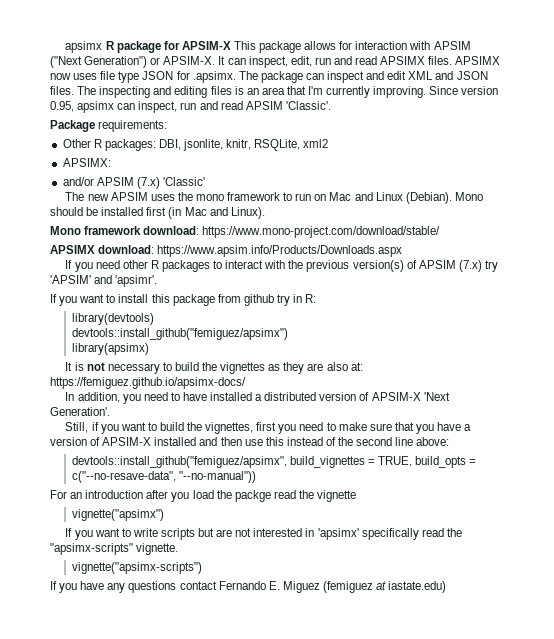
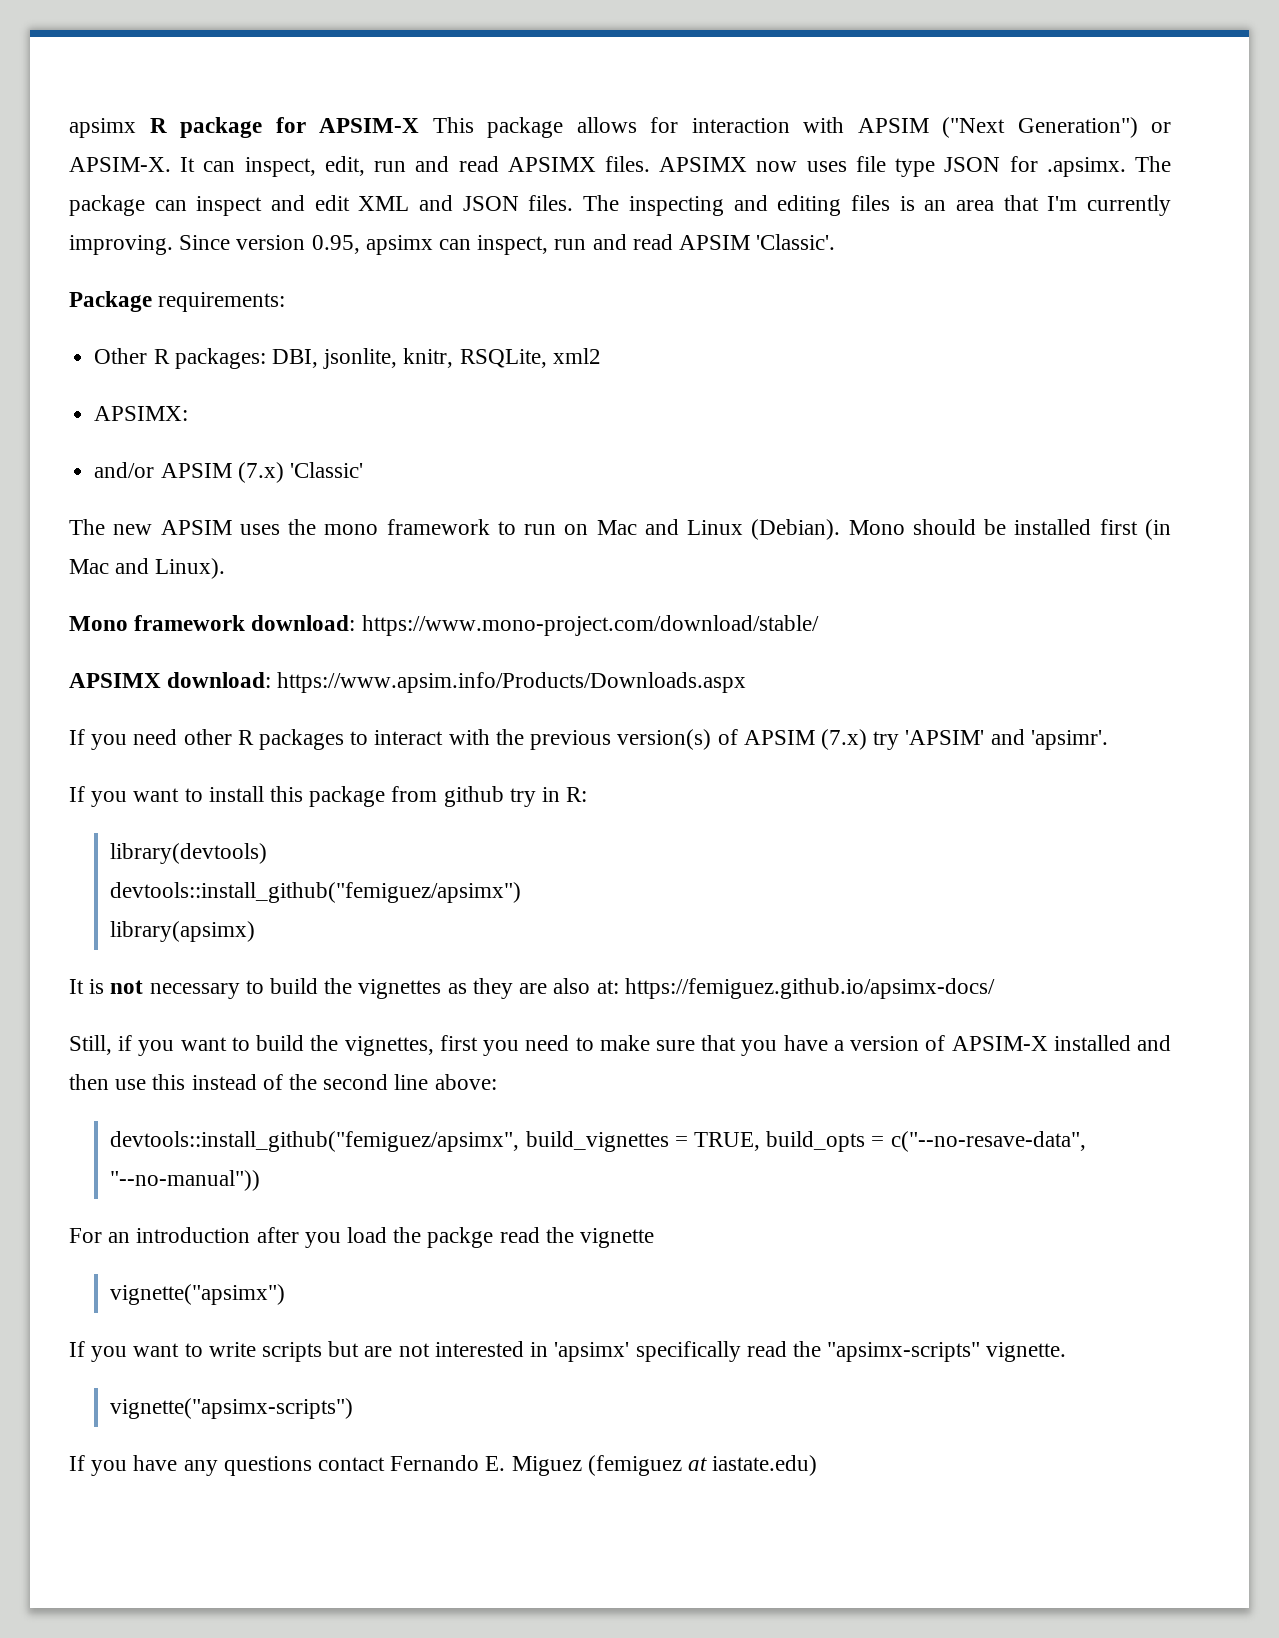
- In addition, you need to have installed a distributed version of APSIM-X 'Next Generation'.

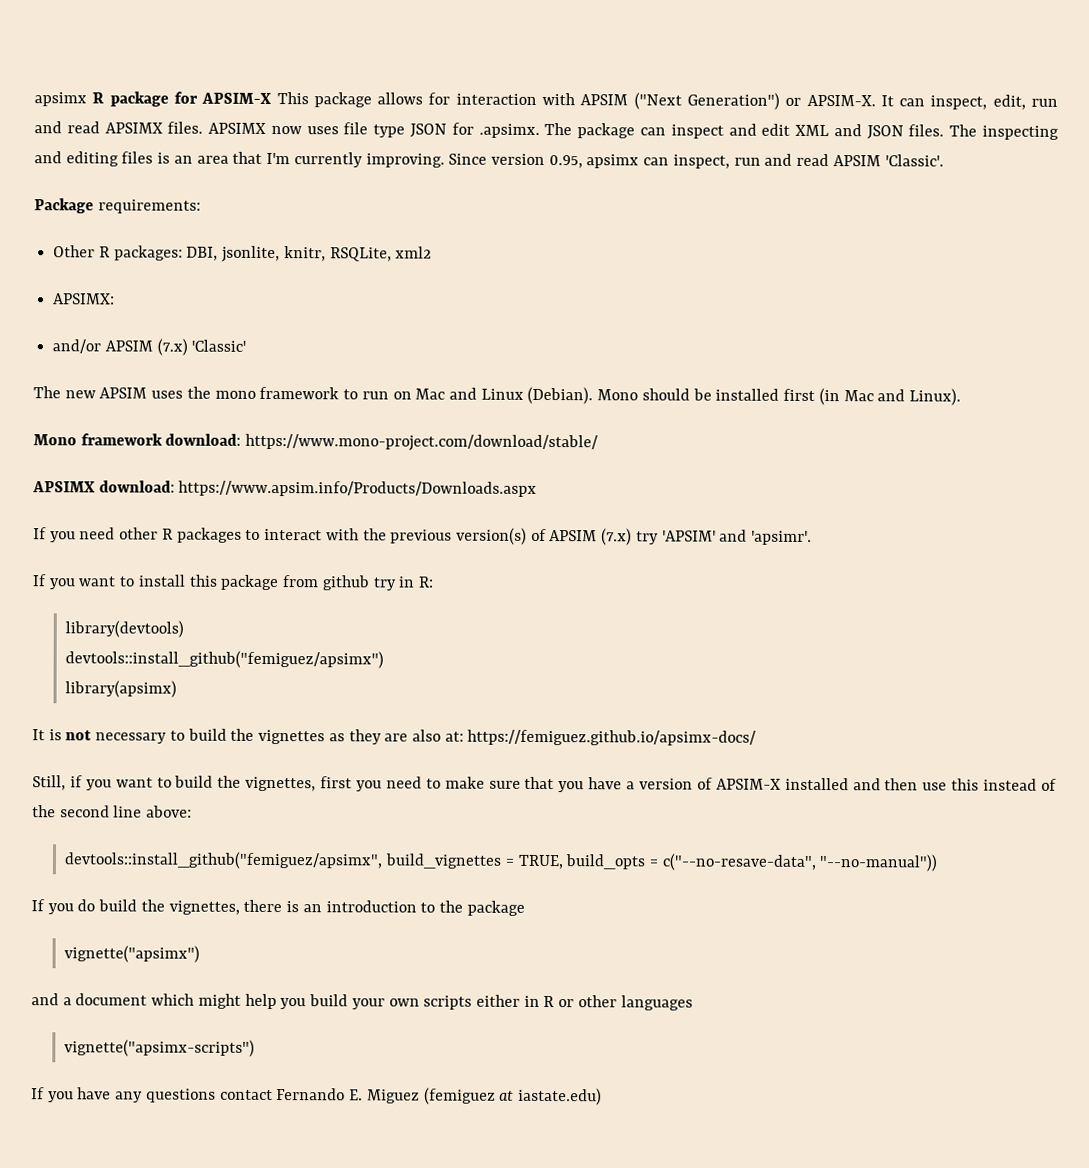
- For an introduction after you load the packge read the vignette
+ If you do build the vignettes, there is an introduction to the package
  vignette("apsimx")
- If you want to write scripts but are not interested in 'apsimx' specifically read the "apsimx-scripts" vignette.
+ and a document which might help you build your own scripts either in R or other languages

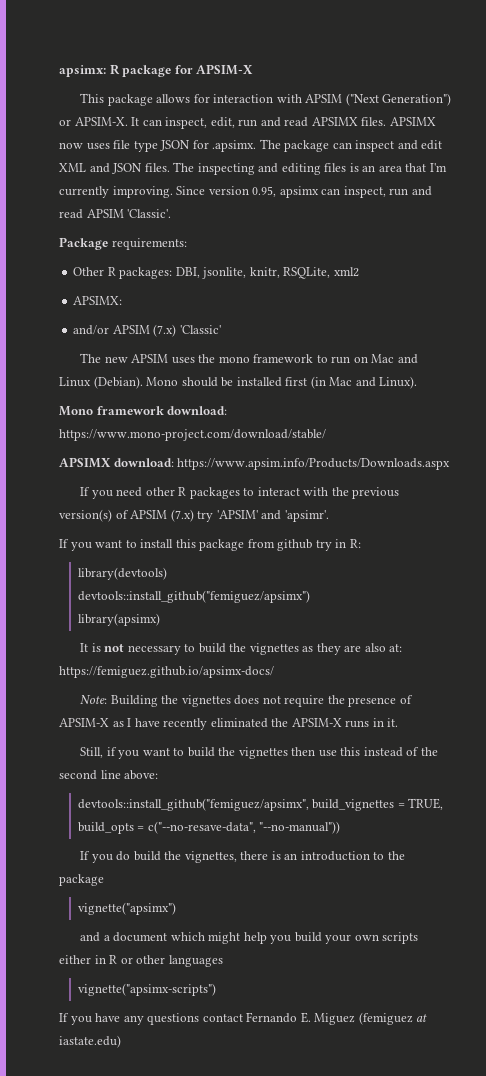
- apsimx R package for APSIM-X This package allows for interaction with APSIM ("Next Generation") or APSIM-X.
+ apsimx: R package for APSIM-X
+ This package allows for interaction with APSIM ("Next Generation") or APSIM-X.
+ Note: Building the vignettes does not require the presence of APSIM-X as I have recently eliminated the APSIM-X runs in it.
- Still, if you want to build the vignettes, first you need to make sure that you have a version of APSIM-X installed and then use this instead of the second line above:
+ Still, if you want to build the vignettes then use this instead of the second line above:

